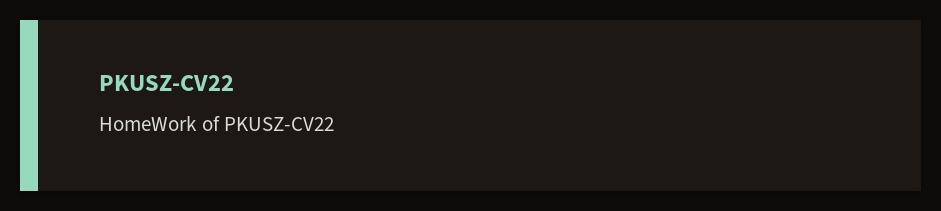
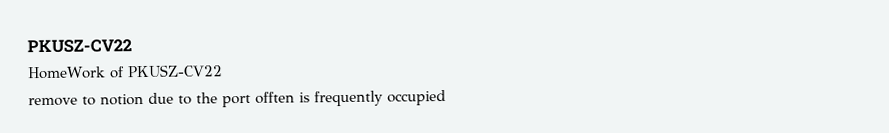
+ remove to notion due to the port offten is frequently occupied

